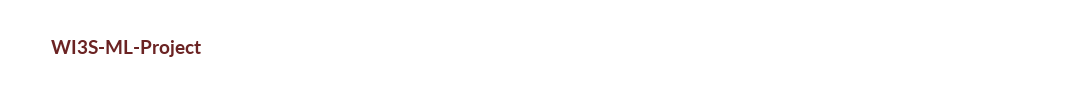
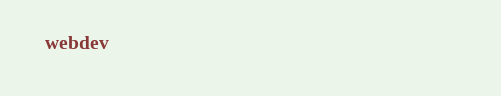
- WI3S-ML-Project
+ webdev

